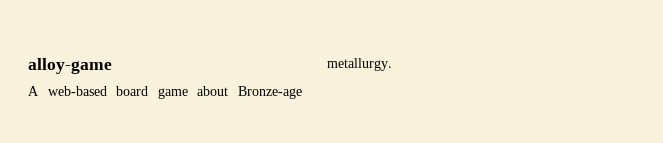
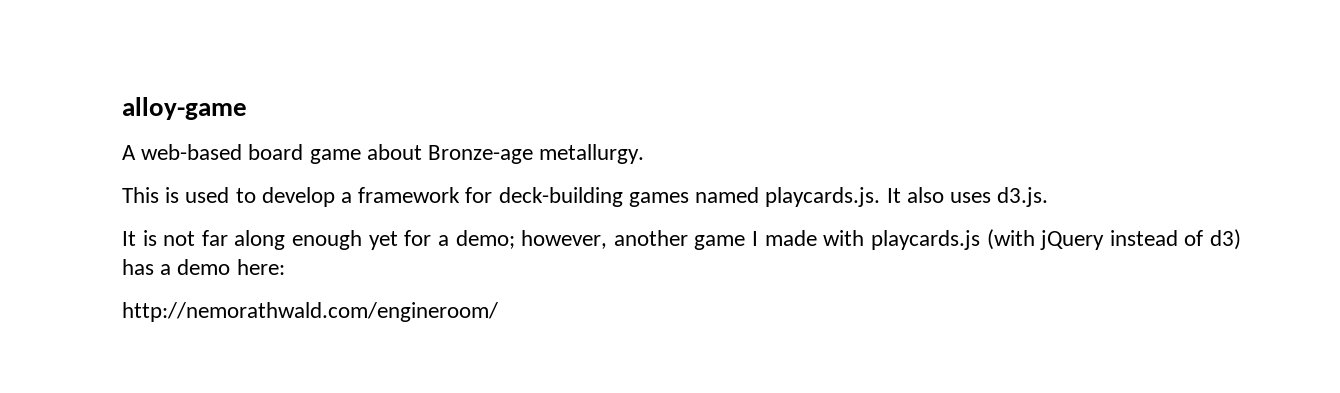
+ This is used to develop a framework for deck-building games named playcards.js. It also uses d3.js.
+ It is not far along enough yet for a demo; however, another game I made with playcards.js (with jQuery instead of d3) has a demo here:
+ http://nemorathwald.com/engineroom/

